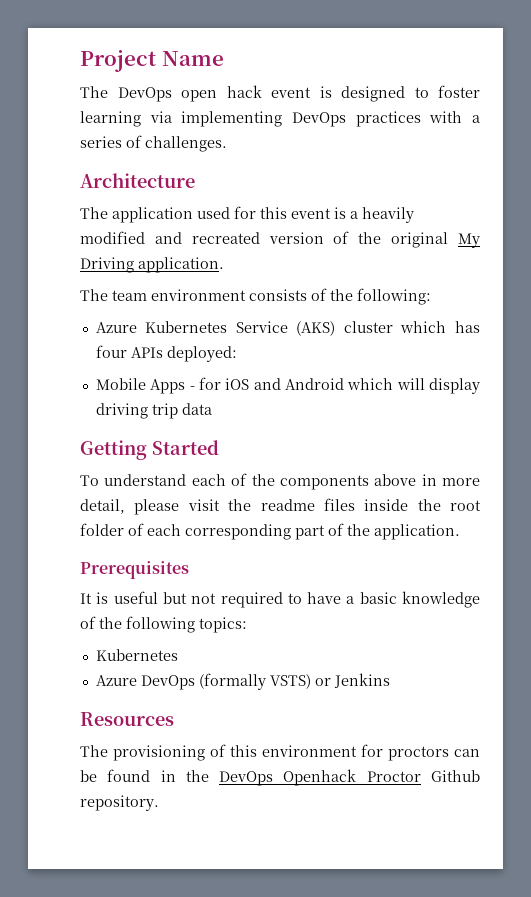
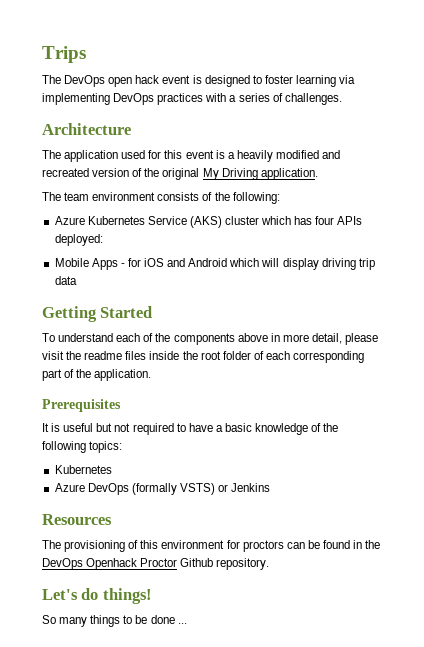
- Project Name
+ Trips
+ Let's do things!
+ So many things to be done ...

